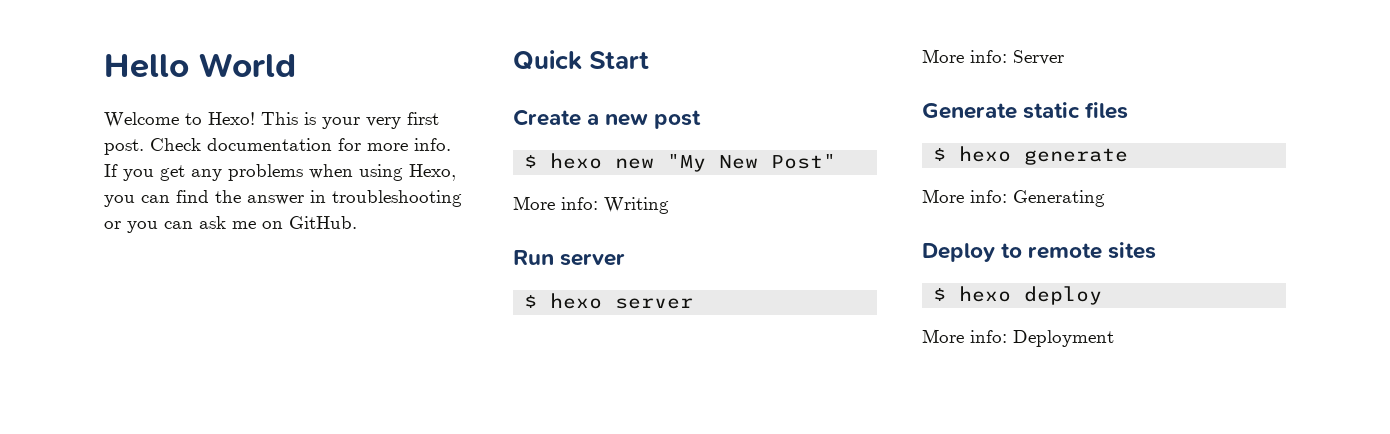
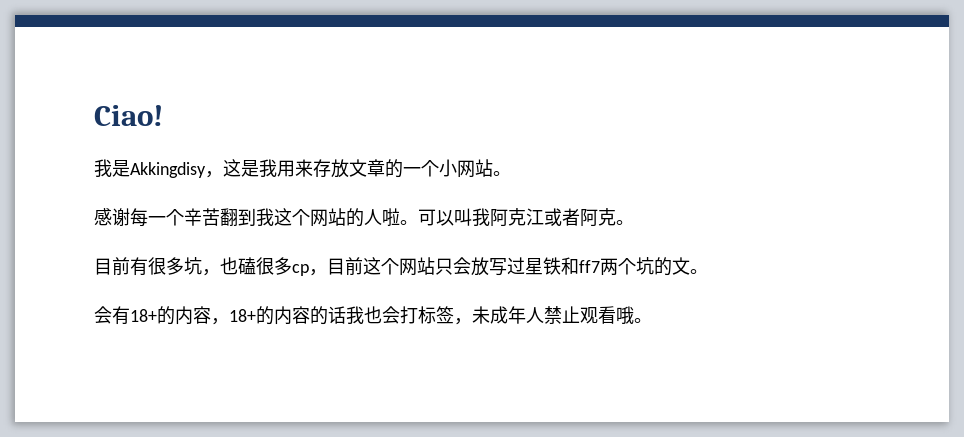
- Hello World
- Welcome to Hexo! This is your very first post. Check documentation for more info. If you get any problems when using Hexo, you can find the answer in troubleshooting or you can ask me on GitHub.
- Quick Start
- Create a new post
- $ hexo new "My New Post"
- More info: Writing
- Run server
- $ hexo server
- More info: Server
- Generate static files
- $ hexo generate
- More info: Generating
- Deploy to remote sites
- $ hexo deploy
- More info: Deployment
+ Ciao!
+ 我是Akkingdisy，这是我用来存放文章的一个小网站。
+ 感谢每一个辛苦翻到我这个网站的人啦。可以叫我阿克江或者阿克。
+ 目前有很多坑，也磕很多cp，目前这个网站只会放写过星铁和ff7两个坑的文。
+ 会有18+的内容，18+的内容的话我也会打标签，未成年人禁止观看哦。

